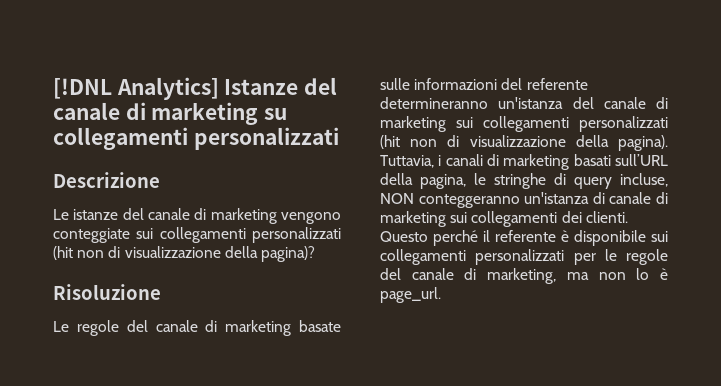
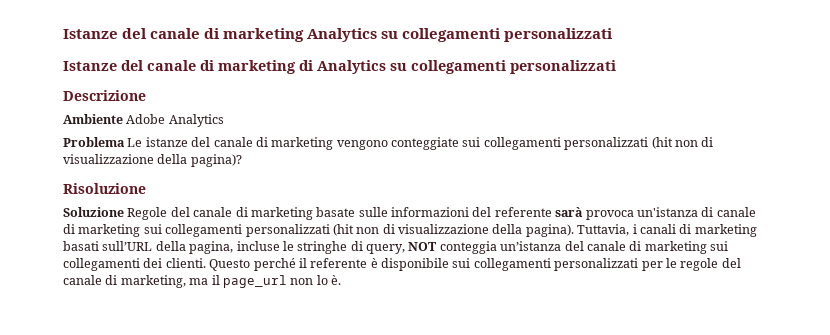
- [!DNL Analytics] Istanze del canale di marketing su collegamenti personalizzati
+ Istanze del canale di marketing Analytics su collegamenti personalizzati
+ Istanze del canale di marketing di Analytics su collegamenti personalizzati
- Le istanze del canale di marketing vengono conteggiate sui collegamenti personalizzati (hit non di visualizzazione della pagina)?
+ Ambiente Adobe Analytics
+ Problema Le istanze del canale di marketing vengono conteggiate sui collegamenti personalizzati (hit non di visualizzazione della pagina)?
- Le regole del canale di marketing basate sulle informazioni del referente determineranno un'istanza del canale di marketing sui collegamenti personalizzati (hit non di visualizzazione della pagina).
+ Soluzione Regole del canale di marketing basate sulle informazioni del referente sarà provoca un'istanza di canale di marketing sui collegamenti personalizzati (hit non di visualizzazione della pagina).
- Tuttavia, i canali di marketing basati sull’URL della pagina, le stringhe di query incluse, NON conteggeranno un'istanza di canale di marketing sui collegamenti dei clienti.
+ Tuttavia, i canali di marketing basati sull’URL della pagina, incluse le stringhe di query, NOT conteggia un’istanza del canale di marketing sui collegamenti dei clienti.
- Questo perché il referente è disponibile sui collegamenti personalizzati per le regole del canale di marketing, ma non lo è page_url.
+ Questo perché il referente è disponibile sui collegamenti personalizzati per le regole del canale di marketing, ma il page_url non lo è.

